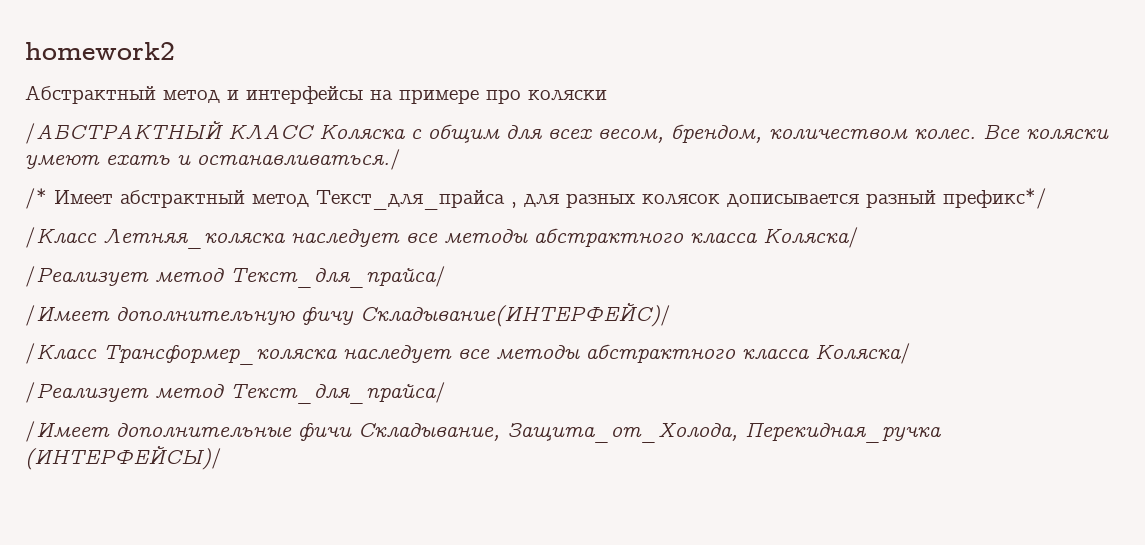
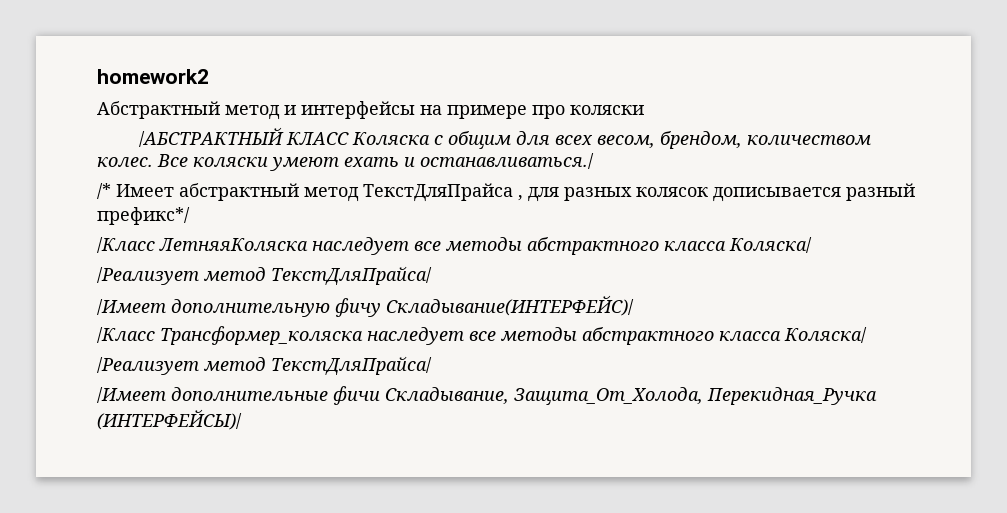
- /* Имеет абстрактный метод Текст_для_прайса , для разных колясок дописывается разный префикс*/
+ /* Имеет абстрактный метод ТекстДляПрайса , для разных колясок дописывается разный префикс*/
- /Класс Летняя_коляска наследует все методы абстрактного класса Коляска/
- /Реализует метод Текст_для_прайса/
+ /Класс ЛетняяКоляска наследует все методы абстрактного класса Коляска/
+ /Реализует метод ТекстДляПрайса/
  /Класс Трансформер_коляска наследует все методы абстрактного класса Коляска/
- /Реализует метод Текст_для_прайса/
+ /Реализует метод ТекстДляПрайса/
- /Имеет дополнительные фичи Складывание, Защита_от_Холода, Перекидная_ручка (ИНТЕРФЕЙСЫ)/
+ /Имеет дополнительные фичи Складывание, Защита_От_Холода, Перекидная_Ручка (ИНТЕРФЕЙСЫ)/

